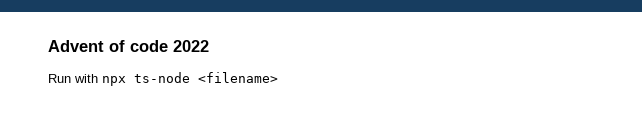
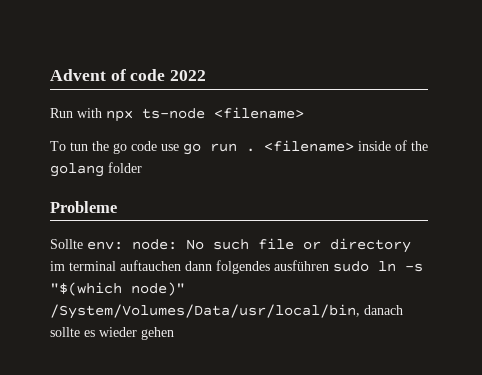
+ To tun the go code use go run . <filename> inside of the golang folder
+ Probleme
+ Sollte env: node: No such file or directory im terminal auftauchen dann folgendes ausführen sudo ln -s "$(which node)" /System/Volumes/Data/usr/local/bin, danach sollte es wieder gehen

